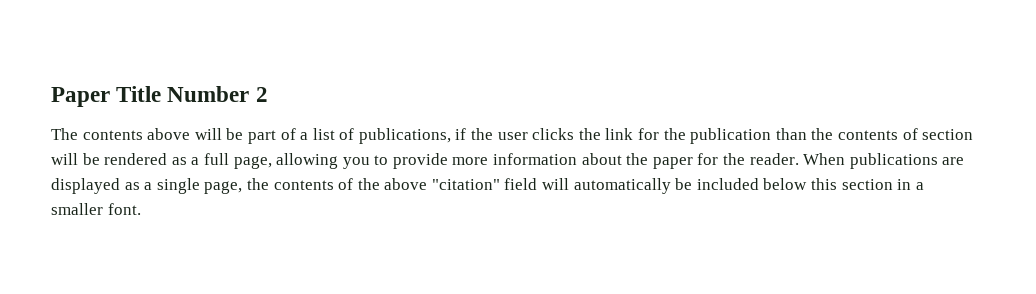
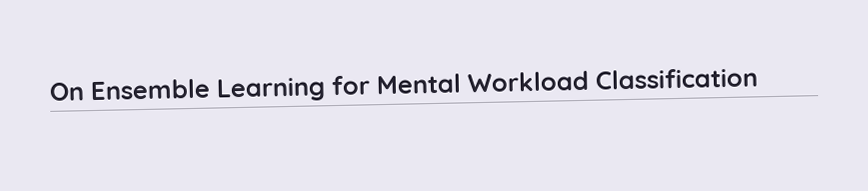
- Paper Title Number 2
- The contents above will be part of a list of publications, if the user clicks the link for the publication than the contents of section will be rendered as a full page, allowing you to provide more information about the paper for the reader. When publications are displayed as a single page, the contents of the above "citation" field will automatically be included below this section in a smaller font.
+ On Ensemble Learning for Mental Workload Classification

